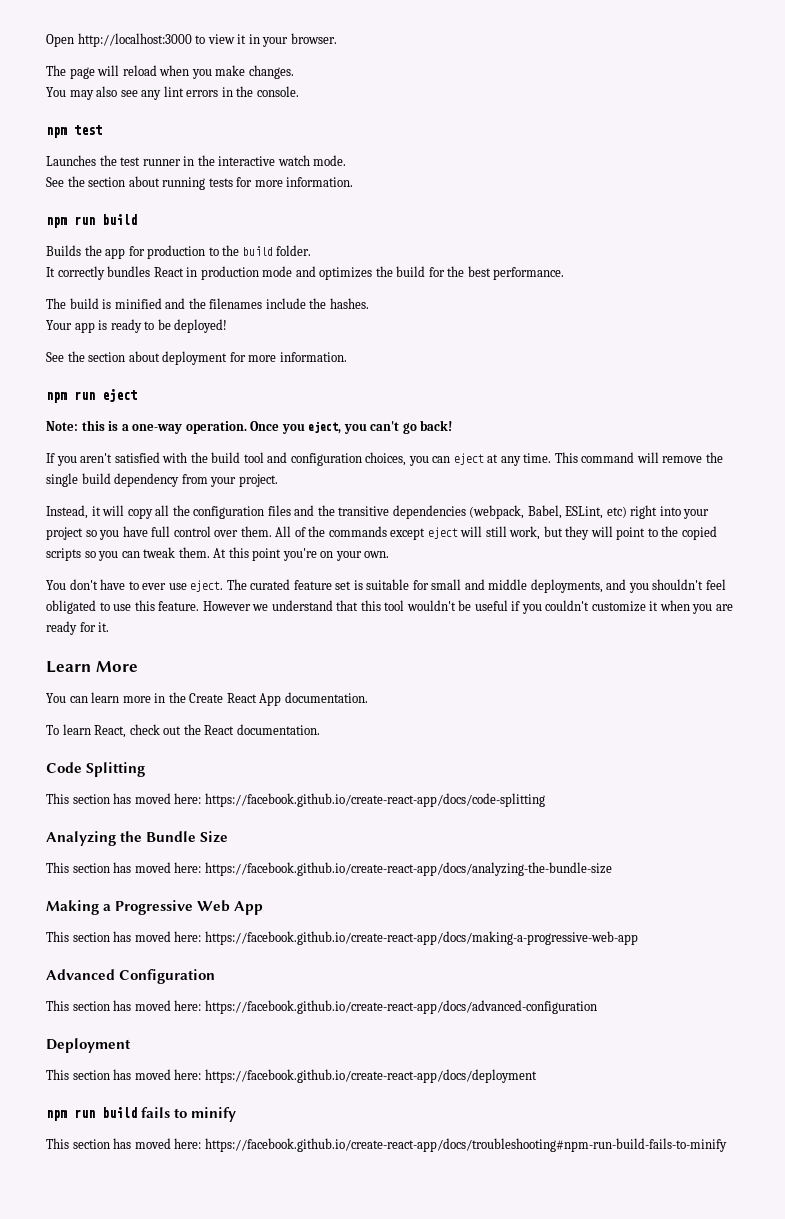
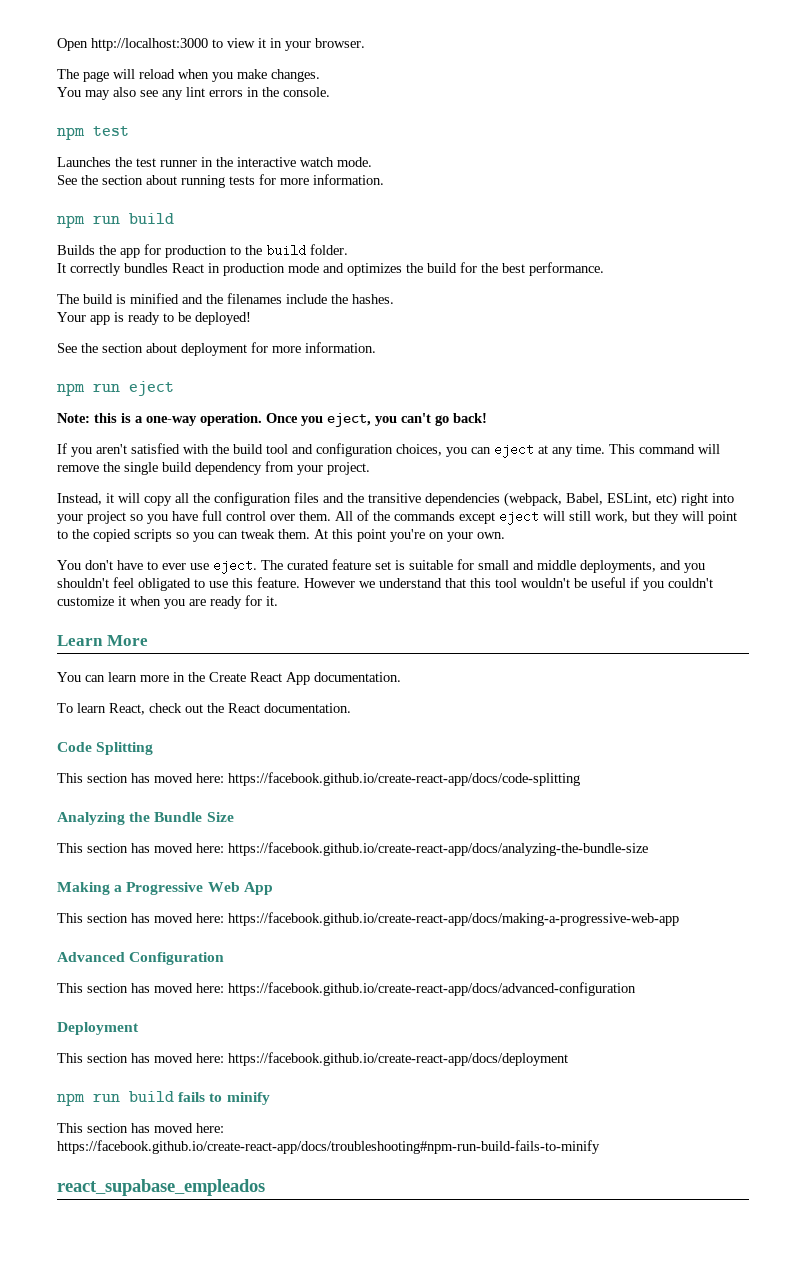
+ react_supabase_empleados

